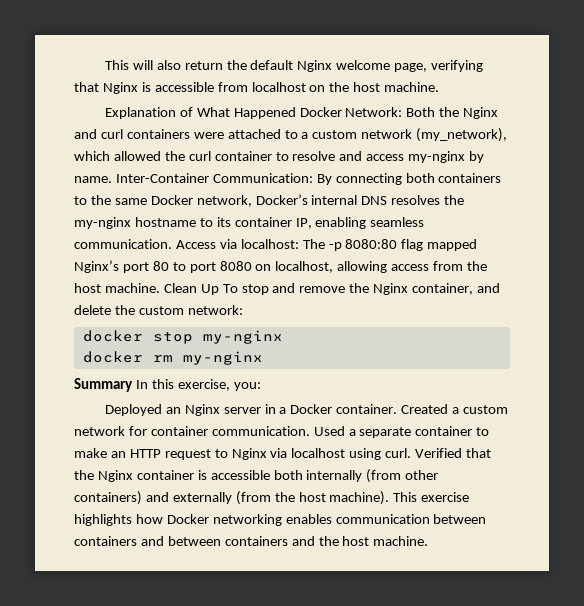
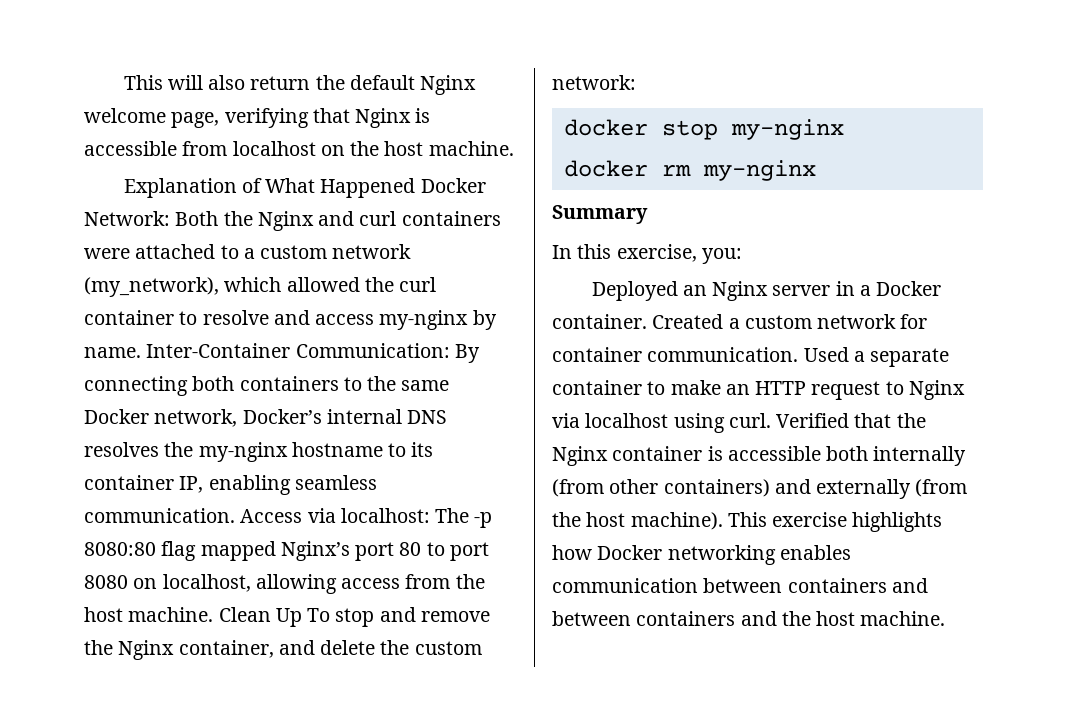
- Summary In this exercise, you:
+ Summary
+ In this exercise, you:

